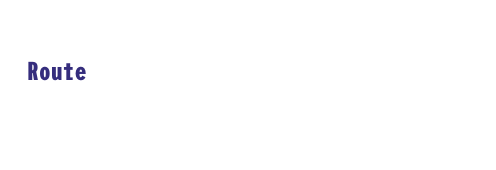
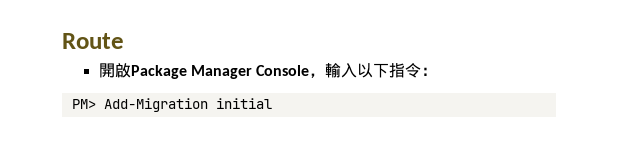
+ 開啟Package Manager Console，輸入以下指令：
+ PM> Add-Migration initial

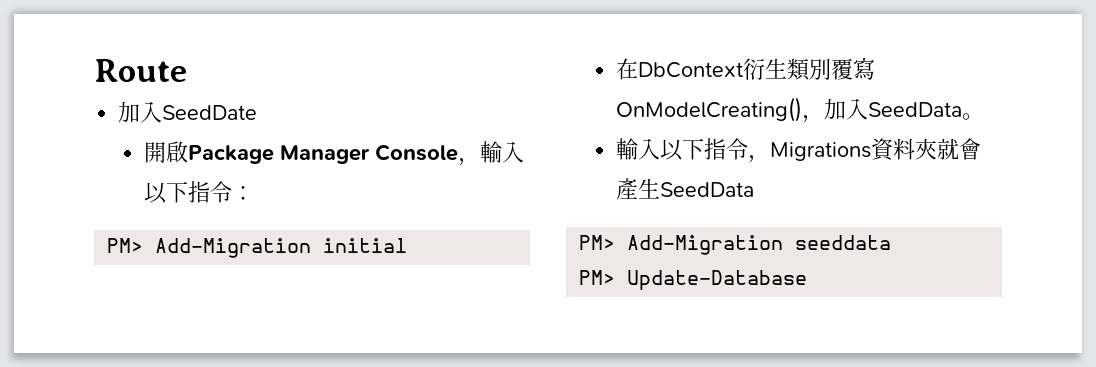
+ 加入SeedDate
+ 在DbContext衍生類別覆寫OnModelCreating()，加入SeedData。
+ 輸入以下指令，Migrations資料夾就會產生SeedData
+ PM> Add-Migration seeddata
+ PM> Update-Database

